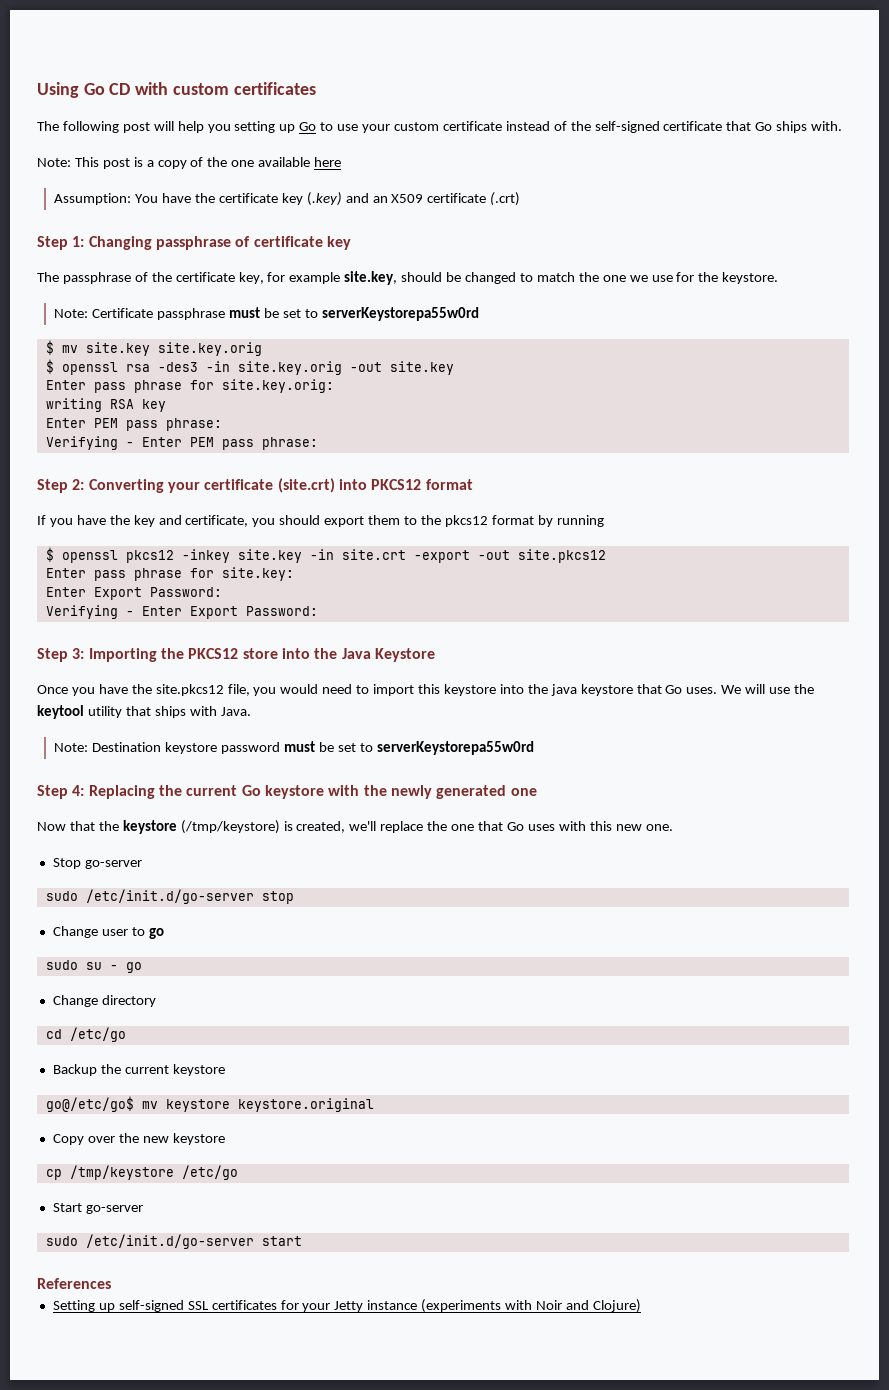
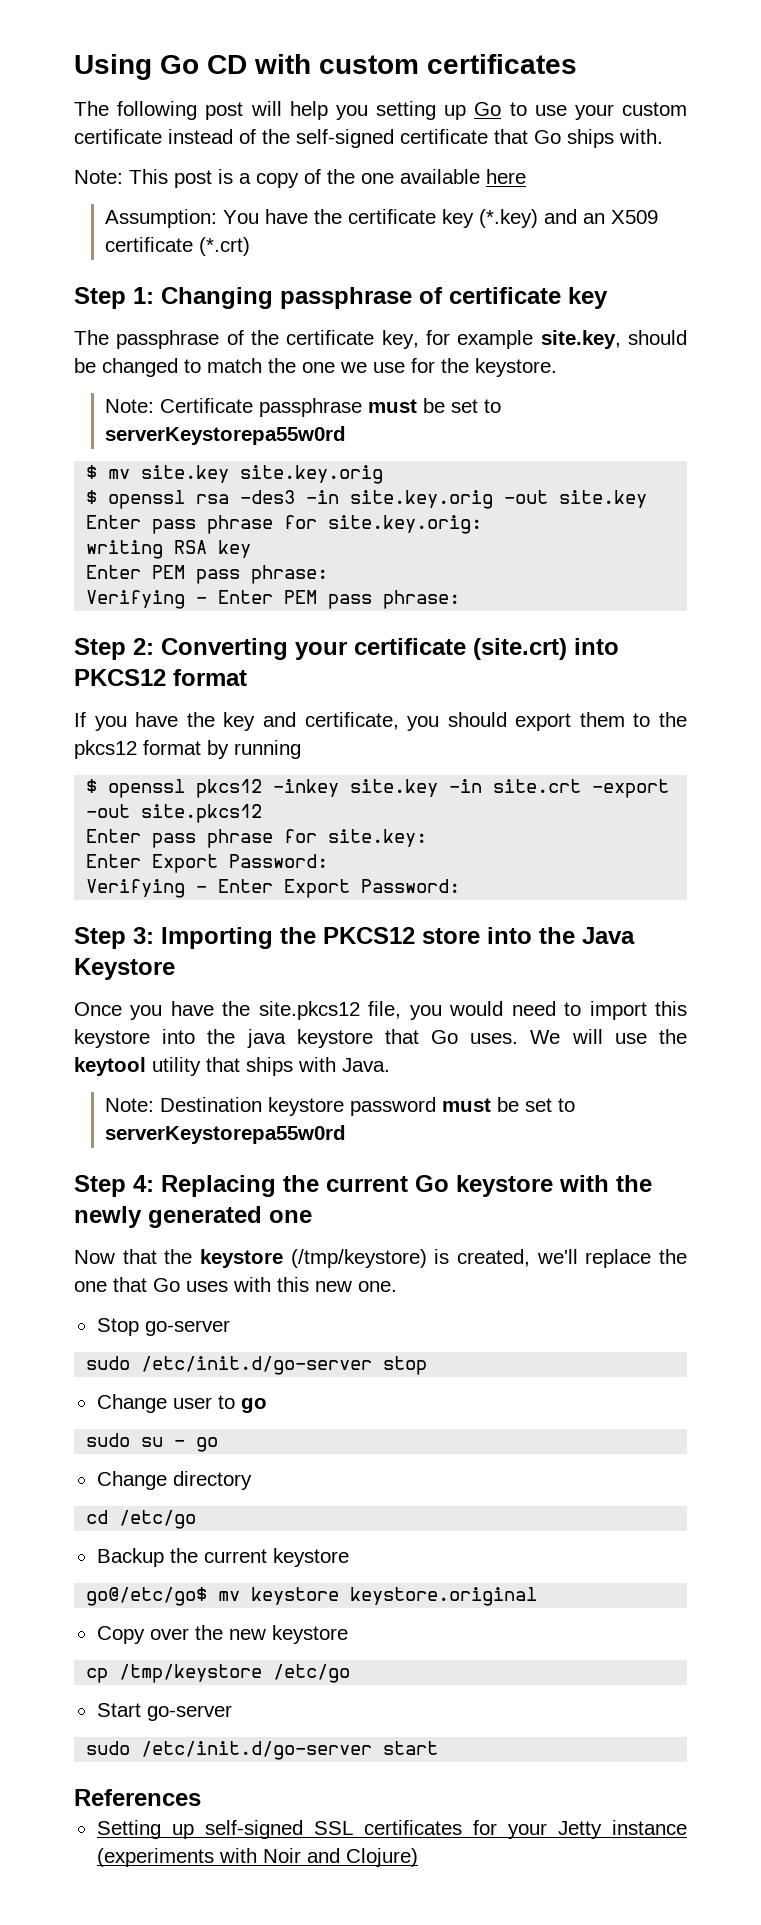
- Assumption: You have the certificate key (.key) and an X509 certificate (.crt)
+ Assumption: You have the certificate key (*.key) and an X509 certificate (*.crt)

